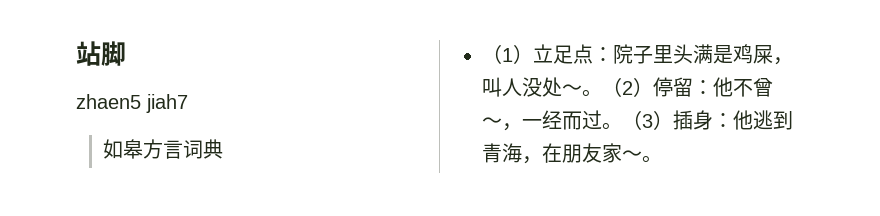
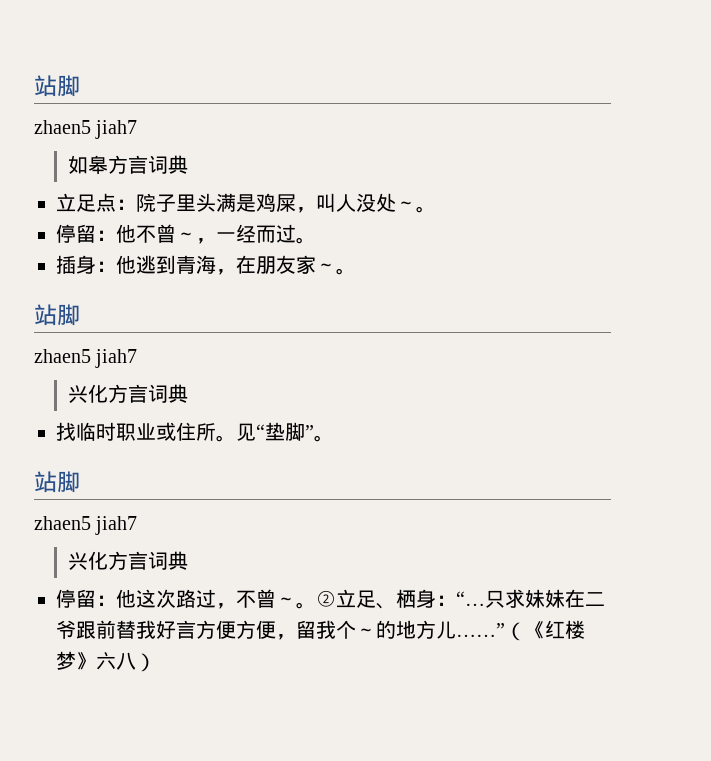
- （1）立足点：院子里头满是鸡屎，叫人没处～。（2）停留：他不曾～，一经而过。（3）插身：他逃到青海，在朋友家～。
+ 立足点：院子里头满是鸡屎，叫人没处～。
+ 停留：他不曾～，一经而过。
+ 插身：他逃到青海，在朋友家～。
+ 站脚
+ zhaen5 jiah7
+ 兴化方言词典
+ 找临时职业或住所。见“垫脚”。
+ 站脚
+ zhaen5 jiah7
+ 兴化方言词典
+ 停留：他这次路过，不曾～。②立足、栖身：“…只求妹妹在二爷跟前替我好言方便方便，留我个～的地方儿……”（《红楼梦》六八）

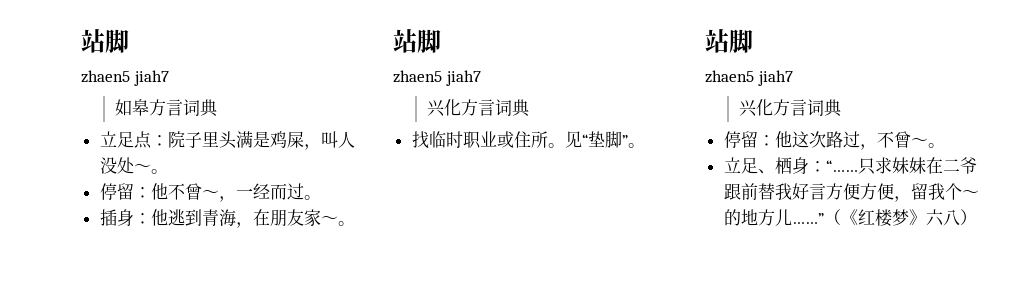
- 停留：他这次路过，不曾～。②立足、栖身：“…
+ 停留：他这次路过，不曾～。
+ 立足、栖身：“……

